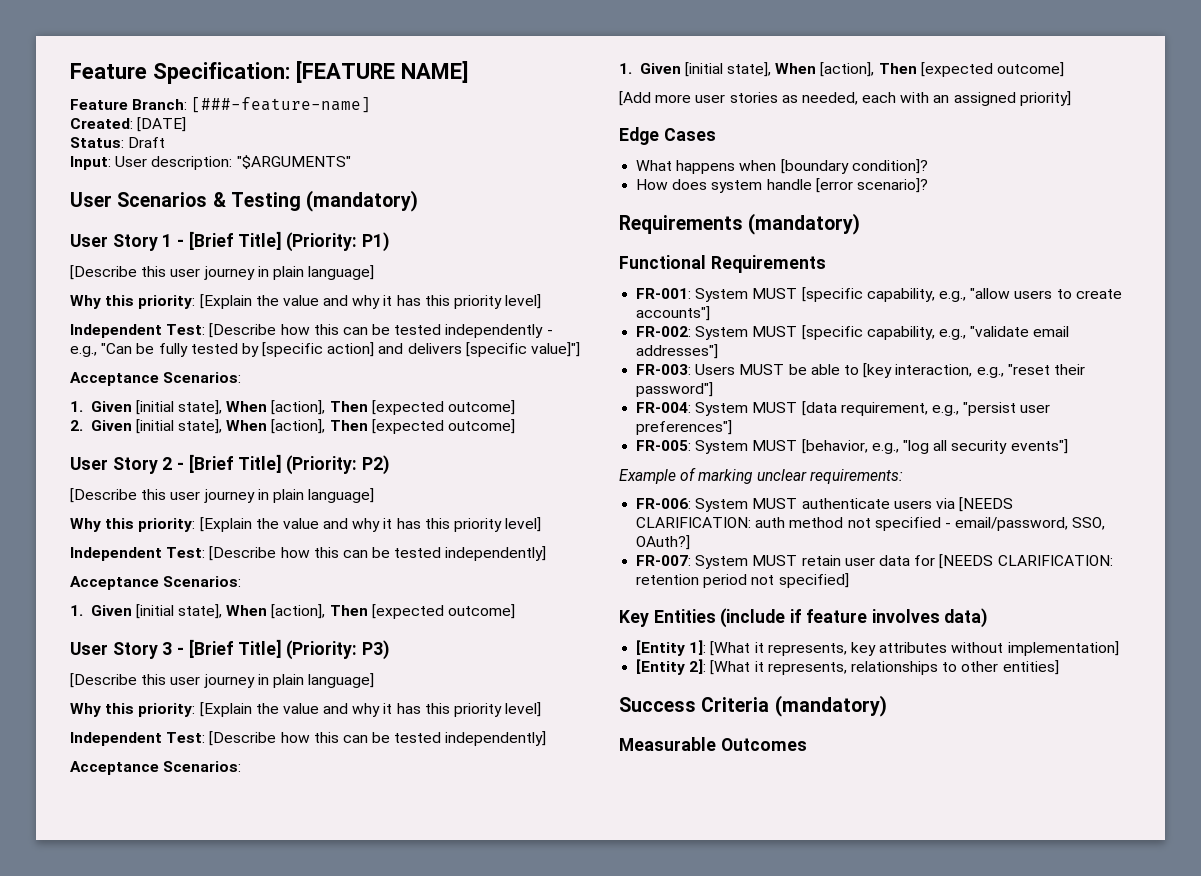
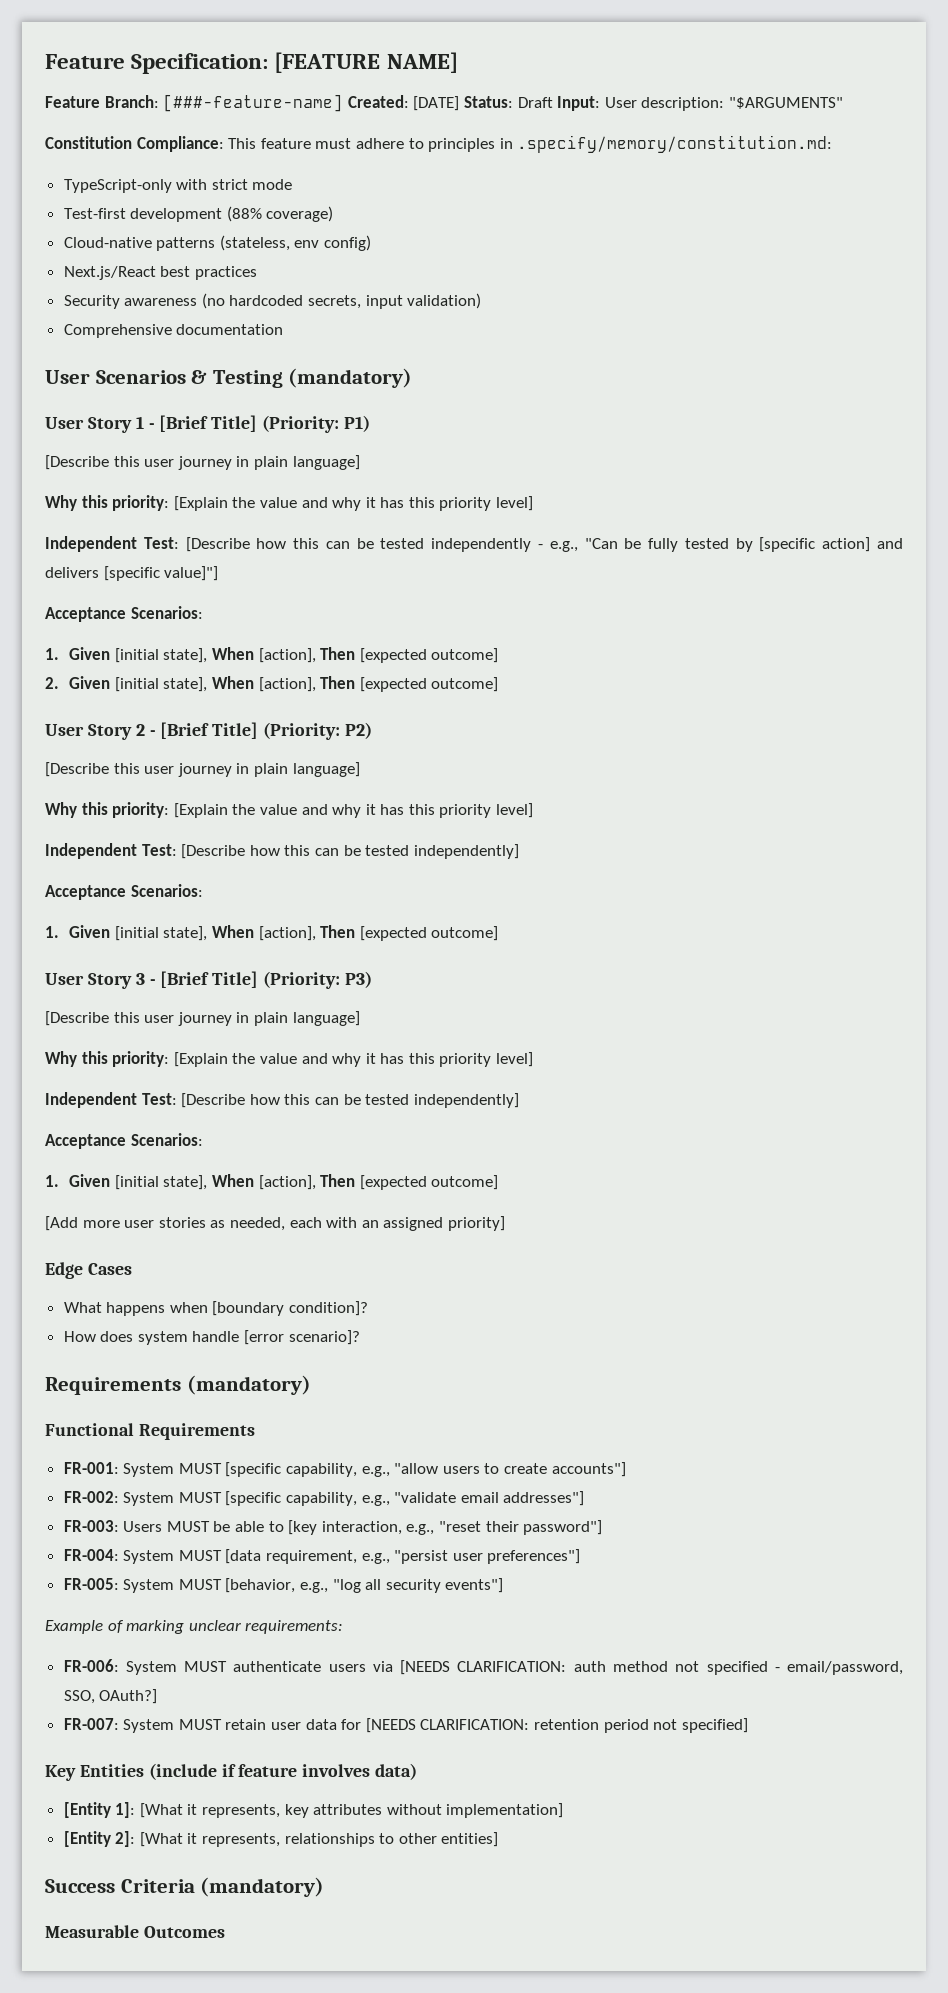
- Feature Branch: [###-feature-name]
- Created: [DATE]
- Status: Draft
- Input: User description: "$ARGUMENTS"
+ Feature Branch: [###-feature-name] Created: [DATE] Status: Draft Input: User description: "$ARGUMENTS"
+ Constitution Compliance: This feature must adhere to principles in .specify/memory/constitution.md:
+ TypeScript-only with strict mode
+ Test-first development (88% coverage)
+ Cloud-native patterns (stateless, env config)
+ Next.js/React best practices
+ Security awareness (no hardcoded secrets, input validation)
+ Comprehensive documentation

